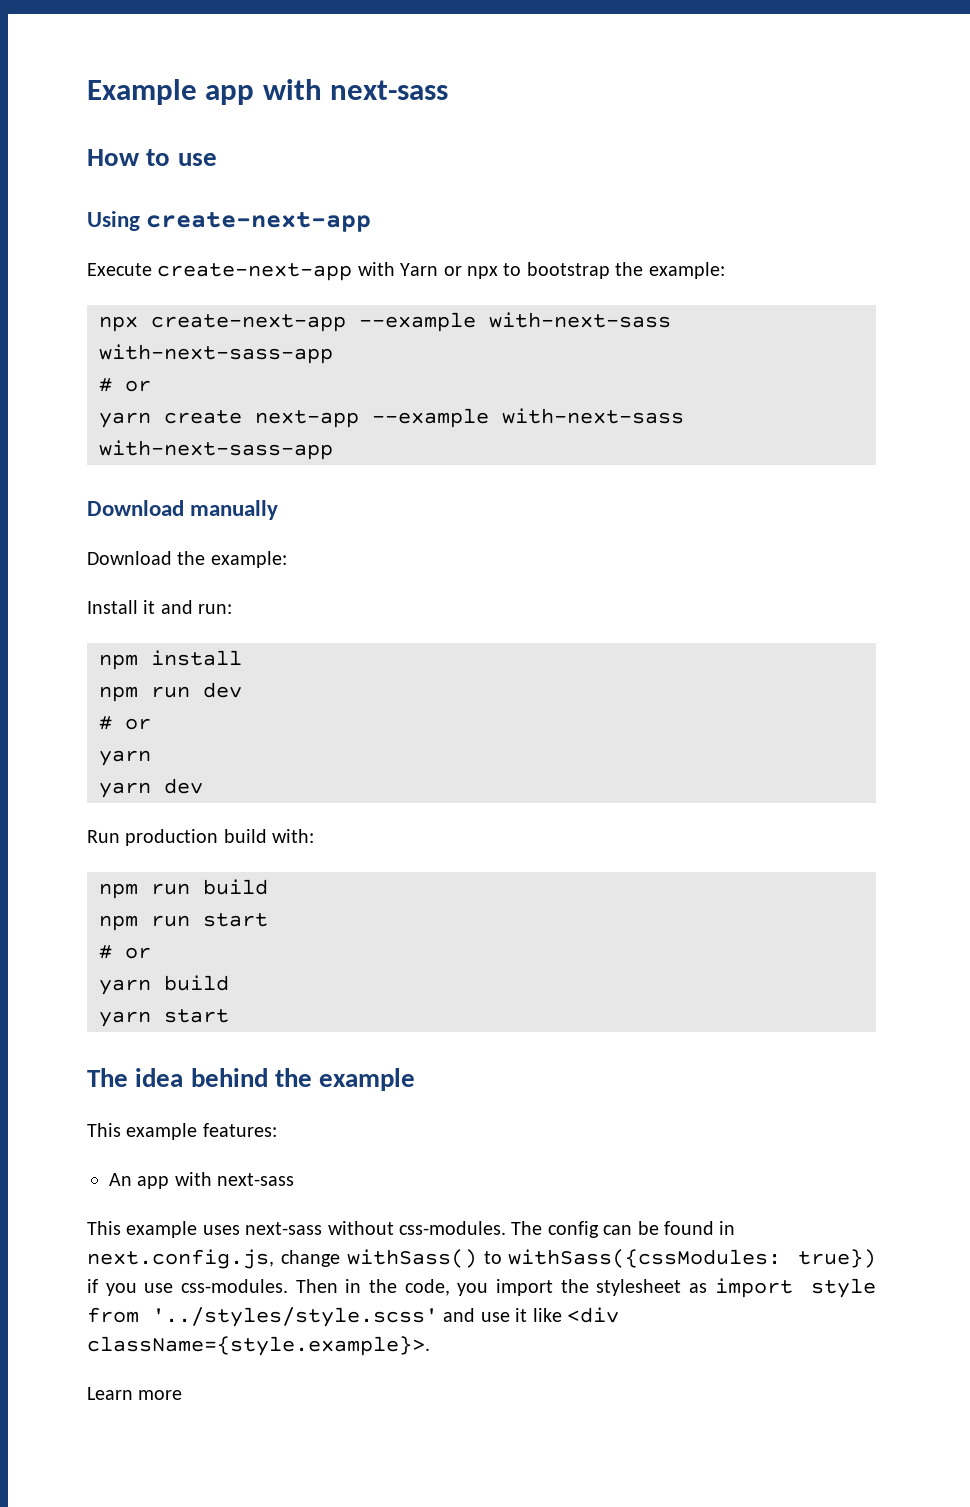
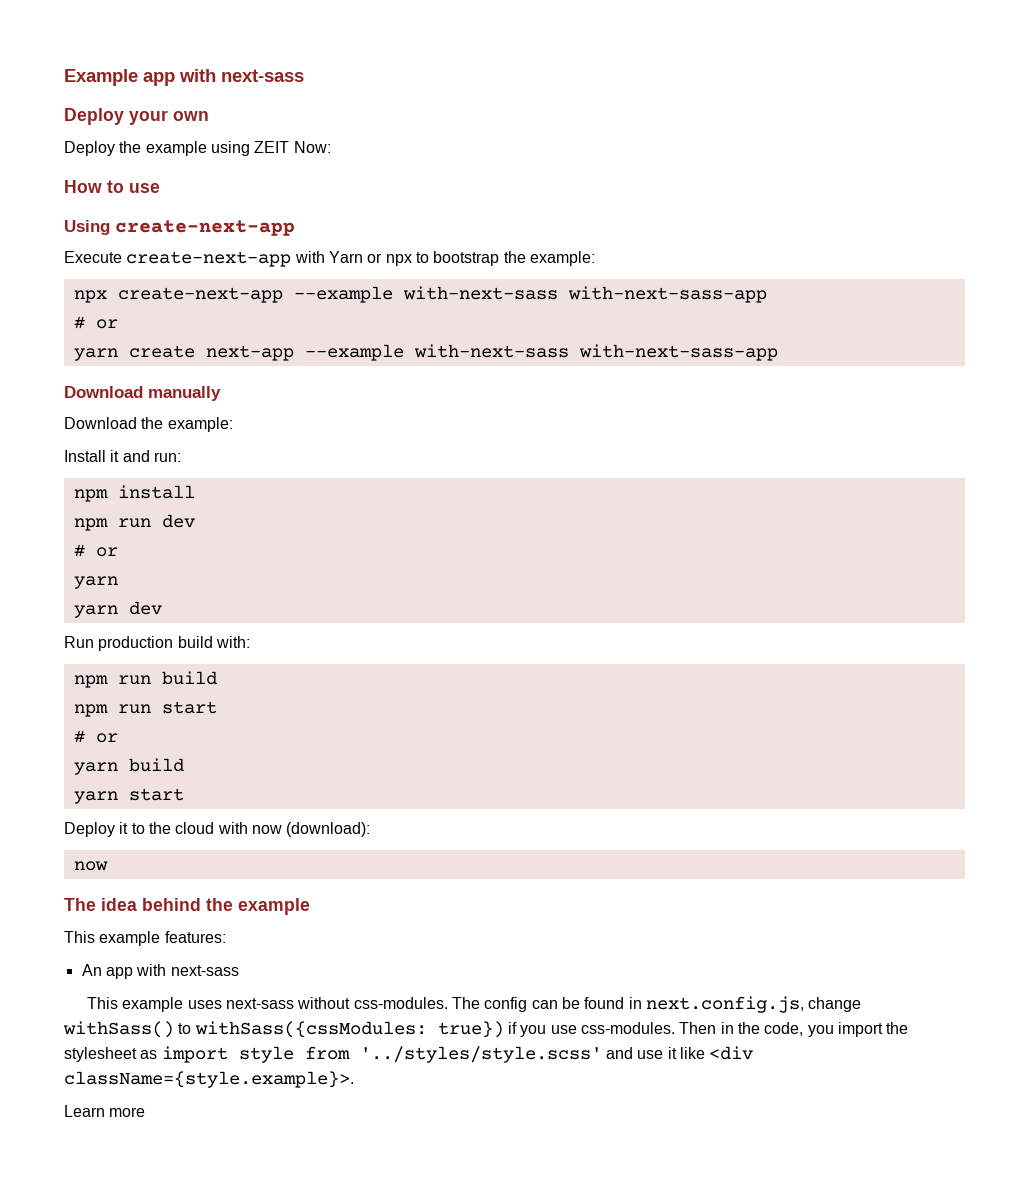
+ Deploy your own
+ Deploy the example using ZEIT Now:
+ Deploy it to the cloud with now (download):
+ now

